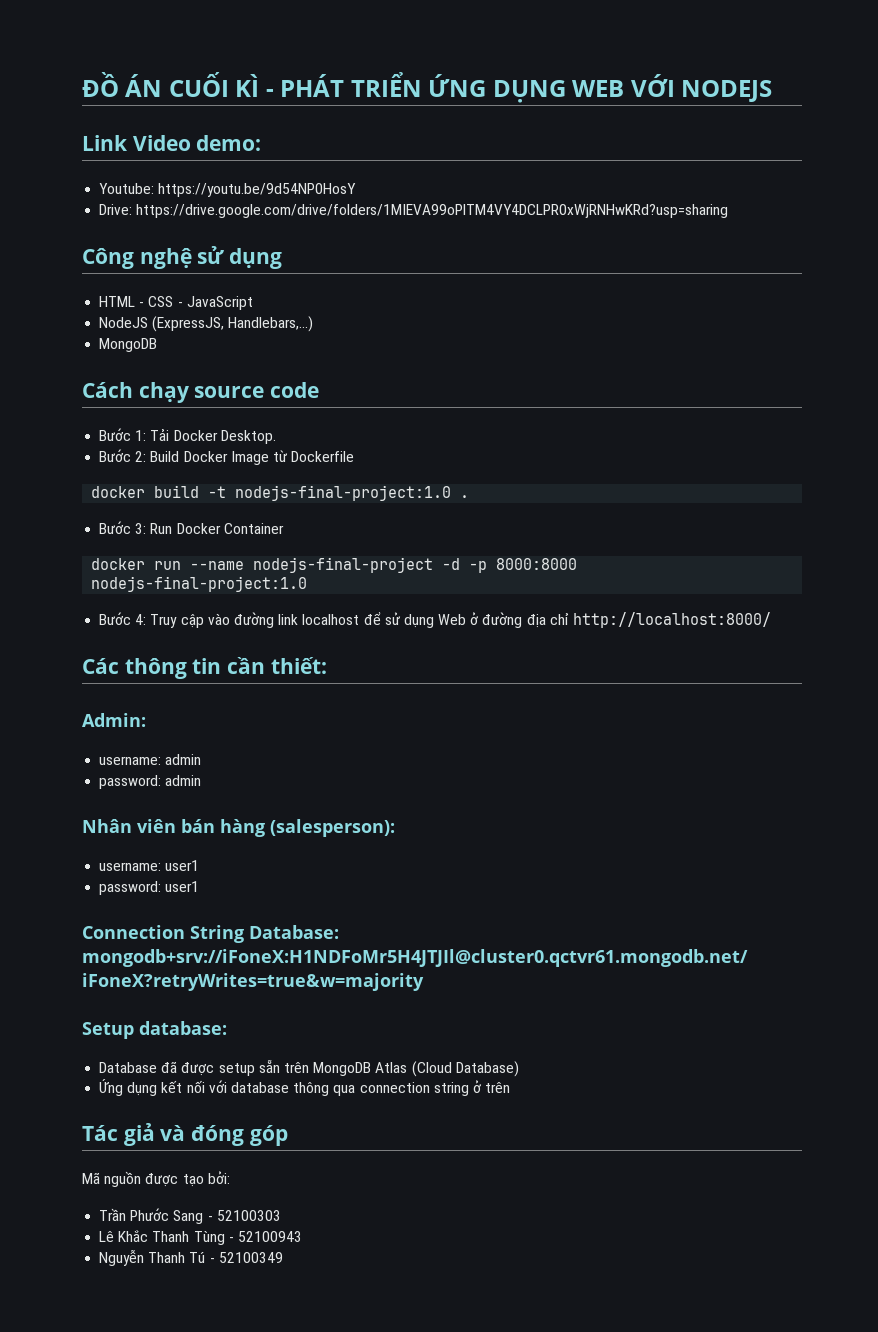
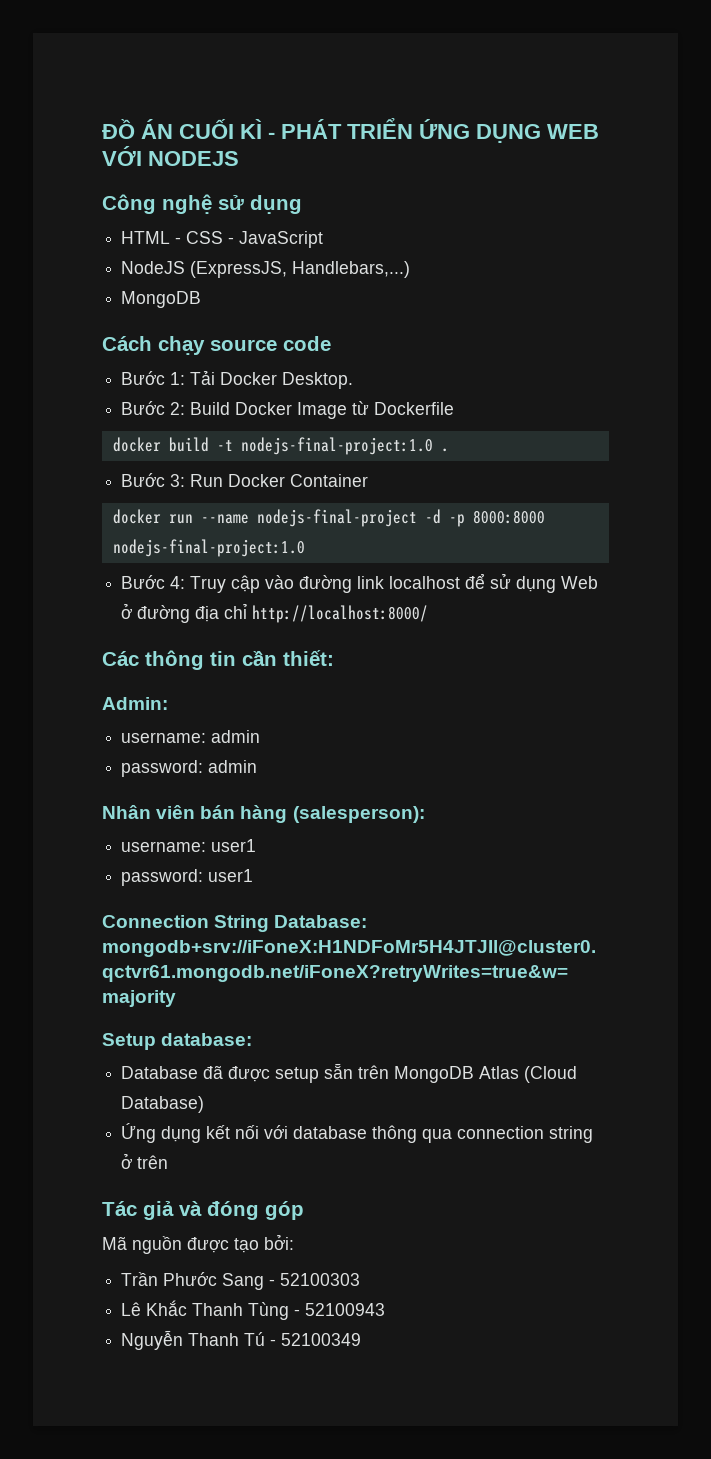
- Link Video demo:
- Youtube: https://youtu.be/9d54NP0HosY
- Drive: https://drive.google.com/drive/folders/1MIEVA99oPlTM4VY4DCLPR0xWjRNHwKRd?usp=sharing

